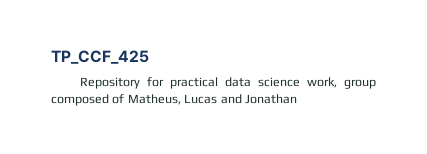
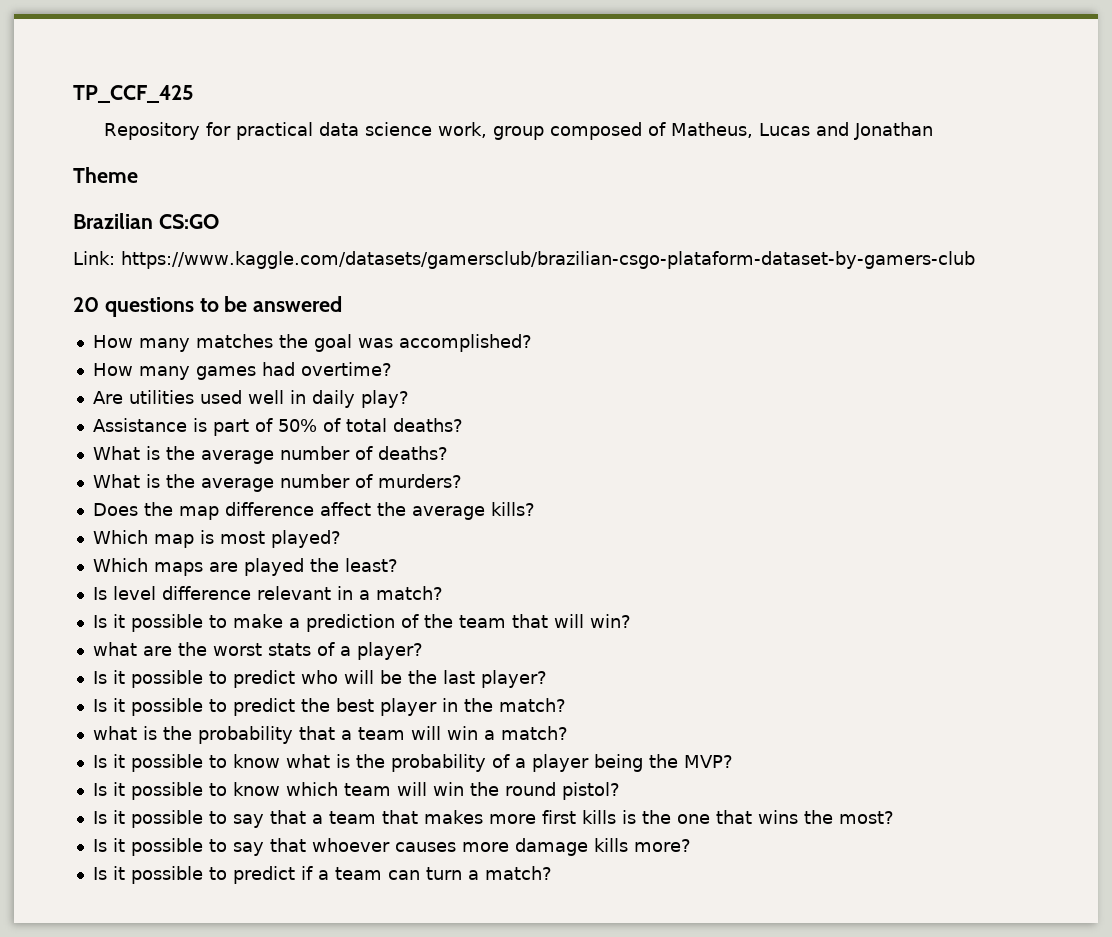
+ Theme
+ Brazilian CS:GO
+ Link: https://www.kaggle.com/datasets/gamersclub/brazilian-csgo-plataform-dataset-by-gamers-club
+ 20 questions to be answered
+ How many matches the goal was accomplished?
+ How many games had overtime?
+ Are utilities used well in daily play?
+ Assistance is part of 50% of total deaths?
+ What is the average number of deaths?
+ What is the average number of murders?
+ Does the map difference affect the average kills?
+ Which map is most played?
+ Which maps are played the least?
+ Is level difference relevant in a match?
+ Is it possible to make a prediction of the team that will win?
+ what are the worst stats of a player?
+ Is it possible to predict who will be the last player?
+ Is it possible to predict the best player in the match?
+ what is the probability that a team will win a match?
+ Is it possible to know what is the probability of a player being the MVP?
+ Is it possible to know which team will win the round pistol?
+ Is it possible to say that a team that makes more first kills is the one that wins the most?
+ Is it possible to say that whoever causes more damage kills more?
+ Is it possible to predict if a team can turn a match?

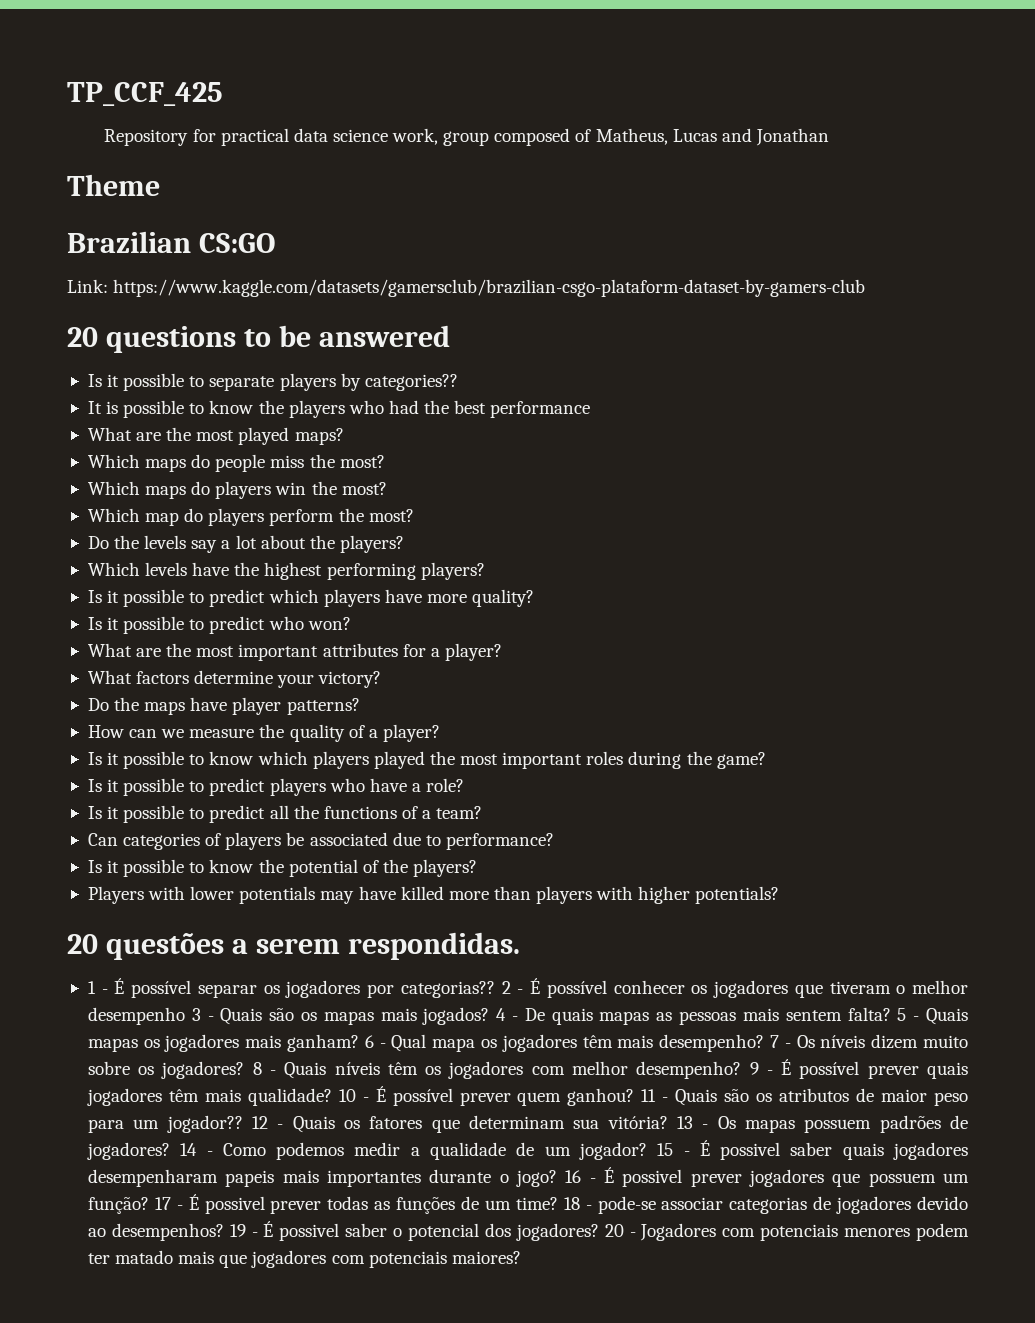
- How many matches the goal was accomplished?
- How many games had overtime?
- Are utilities used well in daily play?
- Assistance is part of 50% of total deaths?
- What is the average number of deaths?
- What is the average number of murders?
- Does the map difference affect the average kills?
- Which map is most played?
- Which maps are played the least?
- Is level difference relevant in a match?
- Is it possible to make a prediction of the team that will win?
- what are the worst stats of a player?
+ Is it possible to separate players by categories??
+ It is possible to know the players who had the best performance
+ What are the most played maps?
+ Which maps do people miss the most?
+ Which maps do players win the most?
+ Which map do players perform the most?
+ Do the levels say a lot about the players?
+ Which levels have the highest performing players?
+ Is it possible to predict which players have more quality?
+ Is it possible to predict who won?
+ What are the most important attributes for a player?
+ What factors determine your victory?
+ Do the maps have player patterns?
+ How can we measure the quality of a player?
- Is it possible to predict who will be the last player?
- Is it possible to predict the best player in the match?
- what is the probability that a team will win a match?
- Is it possible to know what is the probability of a player being the MVP?
- Is it possible to know which team will win the round pistol?
- Is it possible to say that a team that makes more first kills is the one that wins the most?
- Is it possible to say that whoever causes more damage kills more?
- Is it possible to predict if a team can turn a match?
+ Is it possible to know which players played the most important roles during the game?
+ Is it possible to predict players who have a role?
+ Is it possible to predict all the functions of a team?
+ Can categories of players be associated due to performance?
+ Is it possible to know the potential of the players?
+ Players with lower potentials may have killed more than players with higher potentials?
+ 20 questões a serem respondidas.
+ 1 - É possível separar os jogadores por categorias?? 2 - É possível conhecer os jogadores que tiveram o melhor desempenho 3 - Quais são os mapas mais jogados? 4 - De quais mapas as pessoas mais sentem falta? 5 - Quais mapas os jogadores mais ganham? 6 - Qual mapa os jogadores têm mais desempenho? 7 - Os níveis dizem muito sobre os jogadores? 8 - Quais níveis têm os jogadores com melhor desempenho? 9 - É possível prever quais jogadores têm mais qualidade? 10 - É possível prever quem ganhou? 11 - Quais são os atributos de maior peso para um jogador?? 12 - Quais os fatores que determinam sua vitória? 13 - Os mapas possuem padrões de jogadores? 14 - Como podemos medir a qualidade de um jogador? 15 - É possivel saber quais jogadores desempenharam papeis mais importantes durante o jogo? 16 - É possivel prever jogadores que possuem um função? 17 - É possivel prever todas as funções de um time? 18 - pode-se associar categorias de jogadores devido ao desempenhos? 19 - É possivel saber o potencial dos jogadores? 20 - Jogadores com potenciais menores podem ter matado mais que jogadores com potenciais maiores?

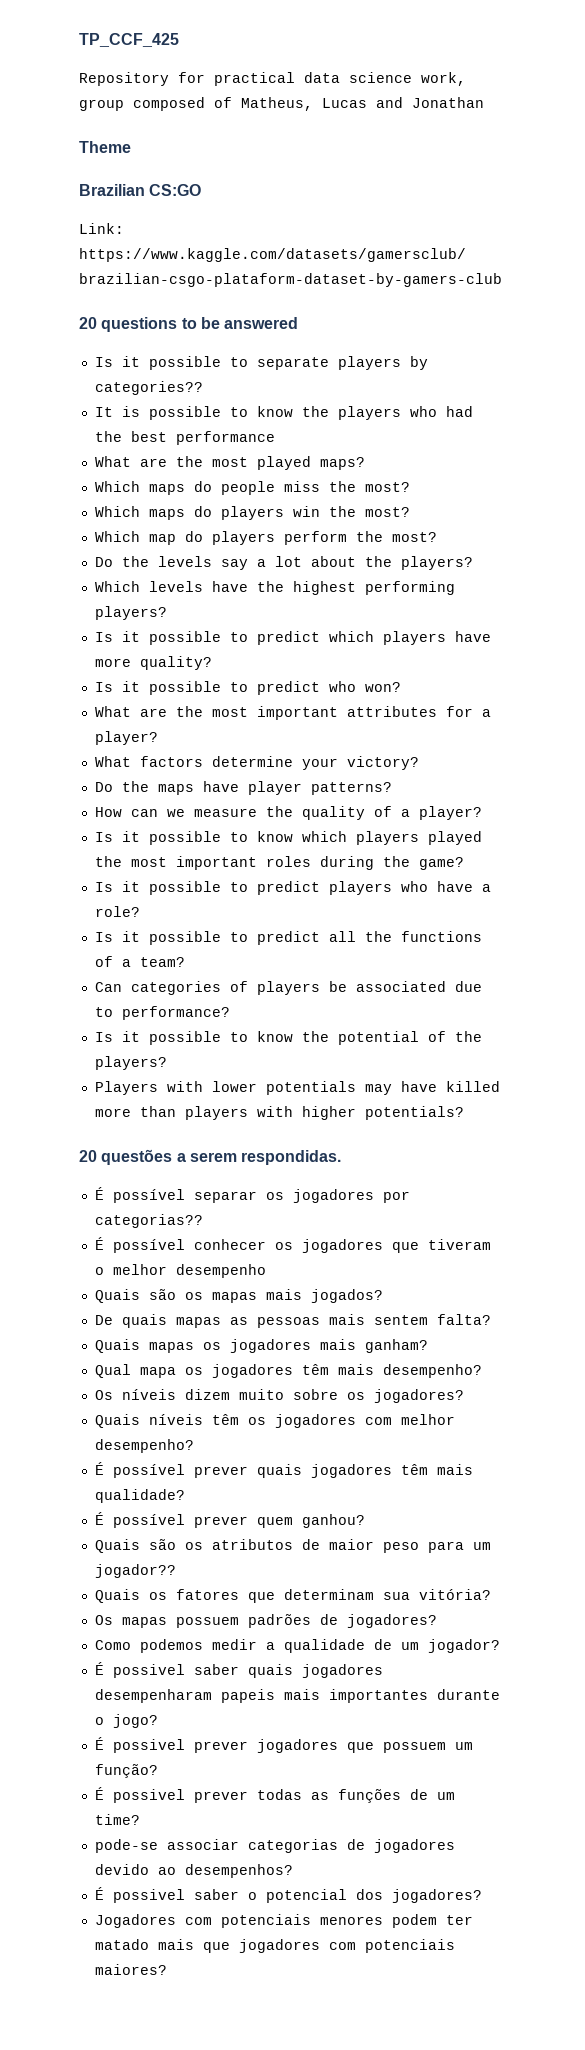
- 1 - É possível separar os jogadores por categorias?? 2 - É possível conhecer os jogadores que tiveram o melhor desempenho 3 - Quais são os mapas mais jogados? 4 - De quais mapas as pessoas mais sentem falta? 5 - Quais mapas os jogadores mais ganham? 6 - Qual mapa os jogadores têm mais desempenho? 7 - Os níveis dizem muito sobre os jogadores? 8 - Quais níveis têm os jogadores com melhor desempenho? 9 - É possível prever quais jogadores têm mais qualidade? 10 - É possível prever quem ganhou? 11 - Quais são os atributos de maior peso para um jogador?? 12 - Quais os fatores que determinam sua vitória? 13 - Os mapas possuem padrões de jogadores? 14 - Como podemos medir a qualidade de um jogador? 15 - É possivel saber quais jogadores desempenharam papeis mais importantes durante o jogo? 16 - É possivel prever jogadores que possuem um função? 17 - É possivel prever todas as funções de um time? 18 - pode-se associar categorias de jogadores devido ao desempenhos? 19 - É possivel saber o potencial dos jogadores? 20 - Jogadores com potenciais menores podem ter matado mais que jogadores com potenciais maiores?
+ É possível separar os jogadores por categorias??
+ É possível conhecer os jogadores que tiveram o melhor desempenho
+ Quais são os mapas mais jogados?
+ De quais mapas as pessoas mais sentem falta?
+ Quais mapas os jogadores mais ganham?
+ Qual mapa os jogadores têm mais desempenho?
+ Os níveis dizem muito sobre os jogadores?
+ Quais níveis têm os jogadores com melhor desempenho?
+ É possível prever quais jogadores têm mais qualidade?
+ É possível prever quem ganhou?
+ Quais são os atributos de maior peso para um jogador??
+ Quais os fatores que determinam sua vitória?
+ Os mapas possuem padrões de jogadores?
+ Como podemos medir a qualidade de um jogador?
+ É possivel saber quais jogadores desempenharam papeis mais importantes durante o jogo?
+ É possivel prever jogadores que possuem um função?
+ É possivel prever todas as funções de um time?
+ pode-se associar categorias de jogadores devido ao desempenhos?
+ É possivel saber o potencial dos jogadores?
+ Jogadores com potenciais menores podem ter matado mais que jogadores com potenciais maiores?

